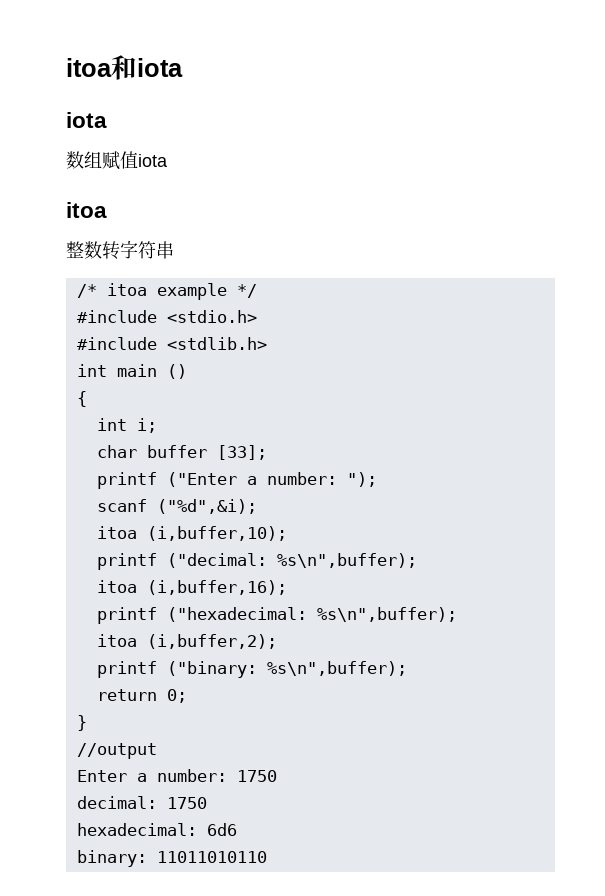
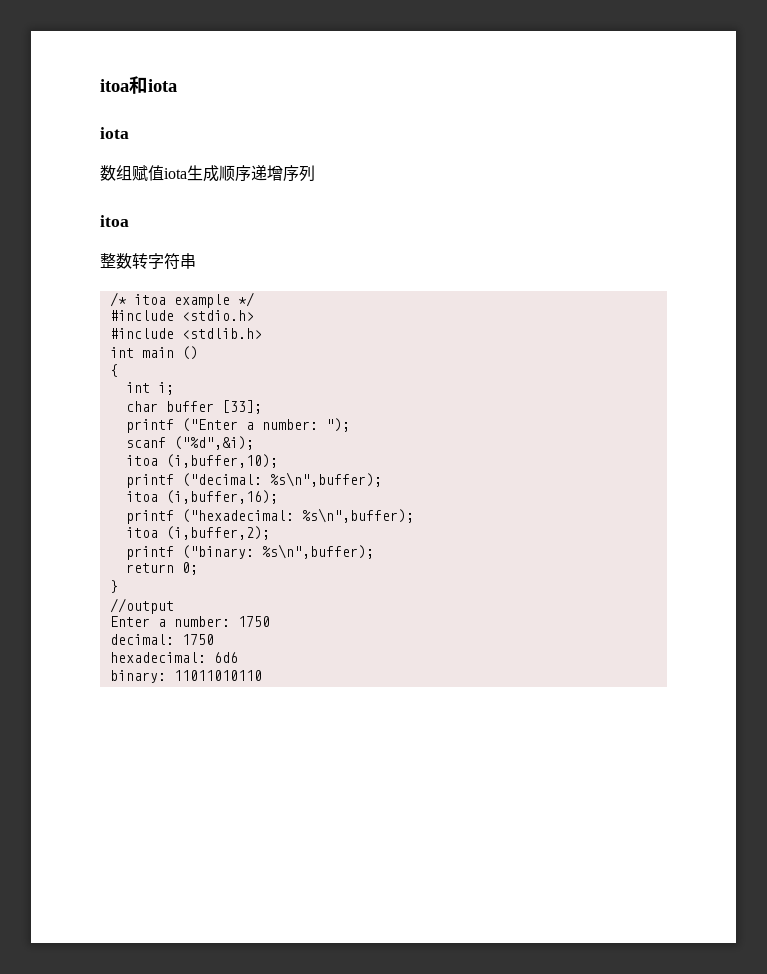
- 数组赋值iota
+ 数组赋值iota生成顺序递增序列

